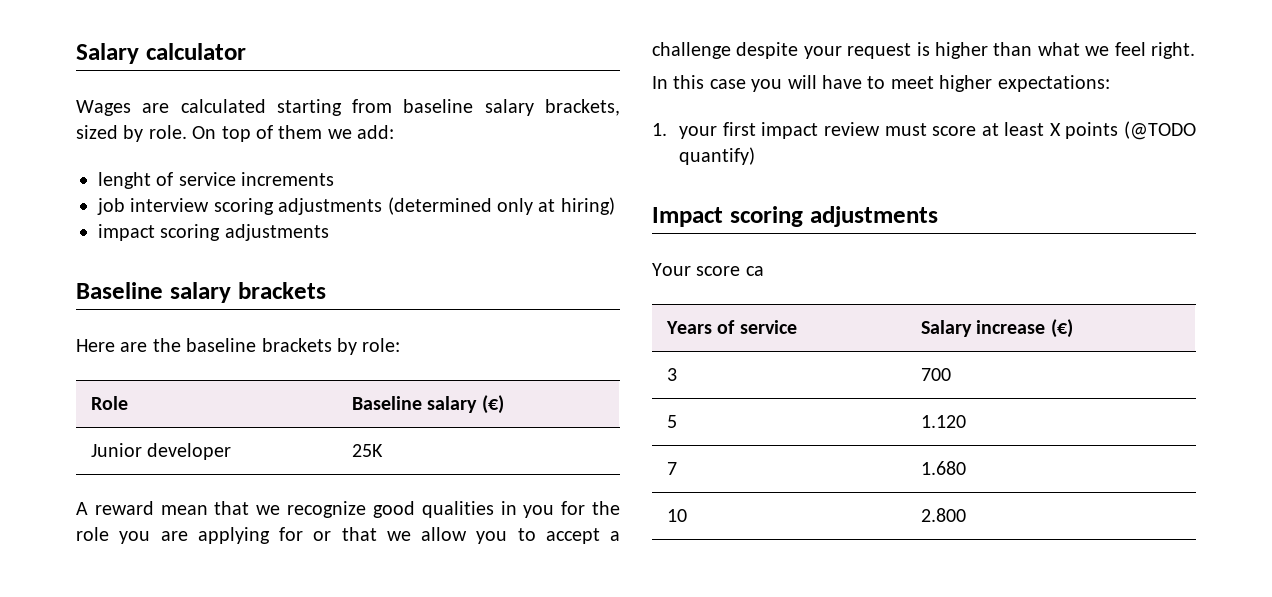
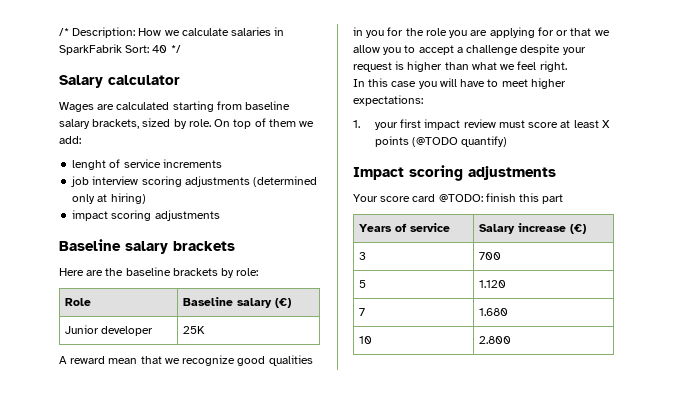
+ /* Description: How we calculate salaries in SparkFabrik Sort: 40 */
- Your score ca
+ Your score card @TODO: finish this part

